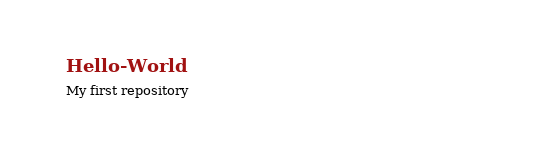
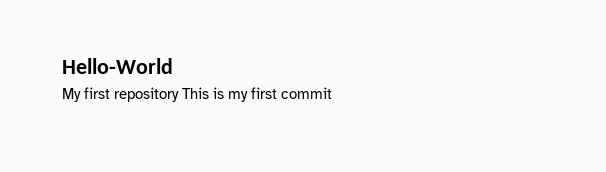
- My first repository
+ My first repository This is my first commit

